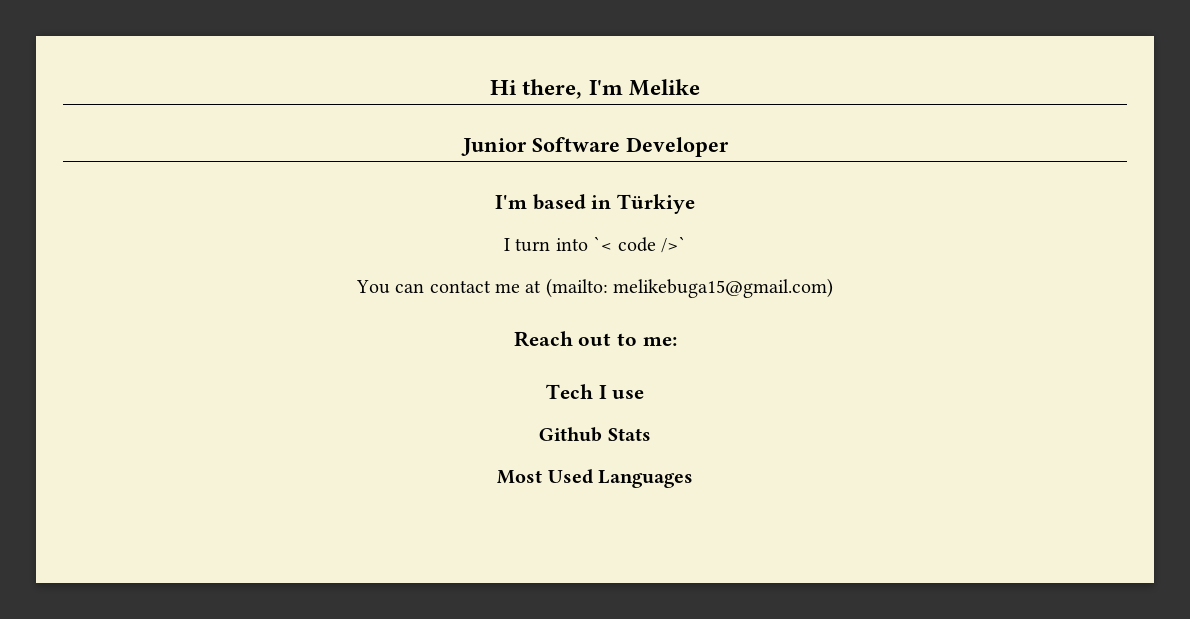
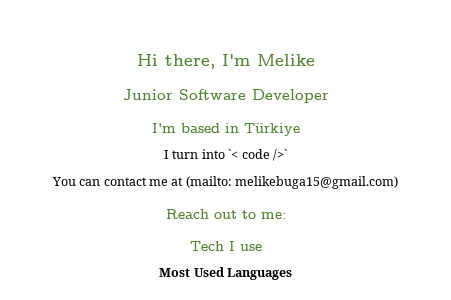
- Github Stats

